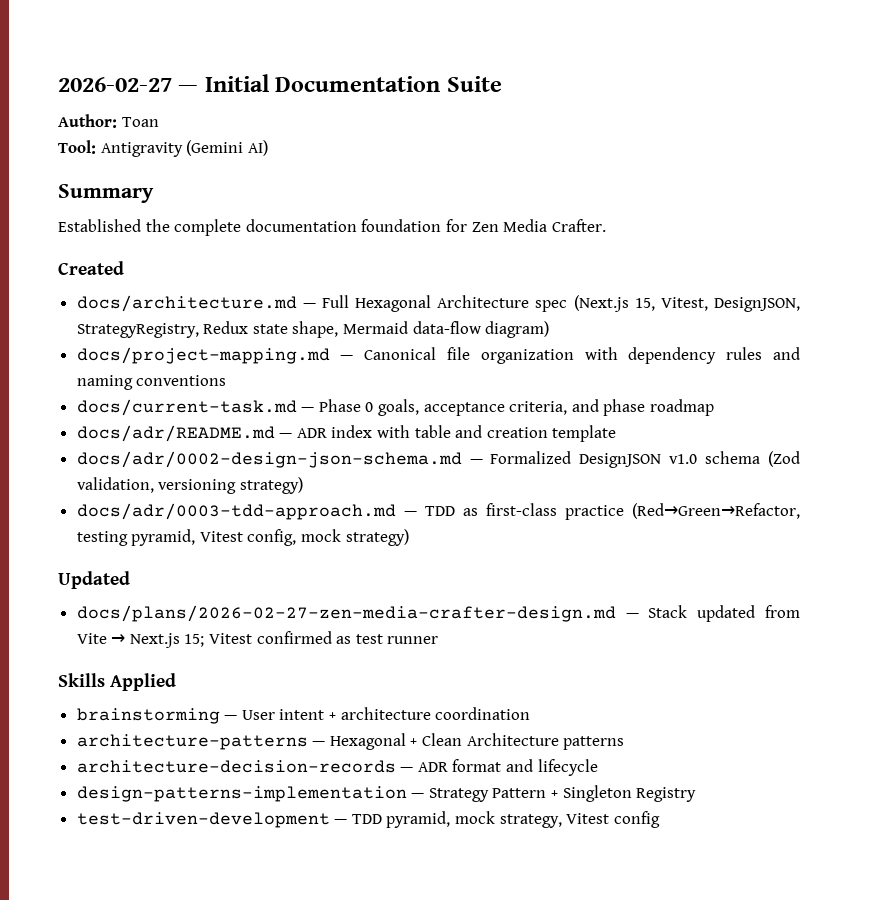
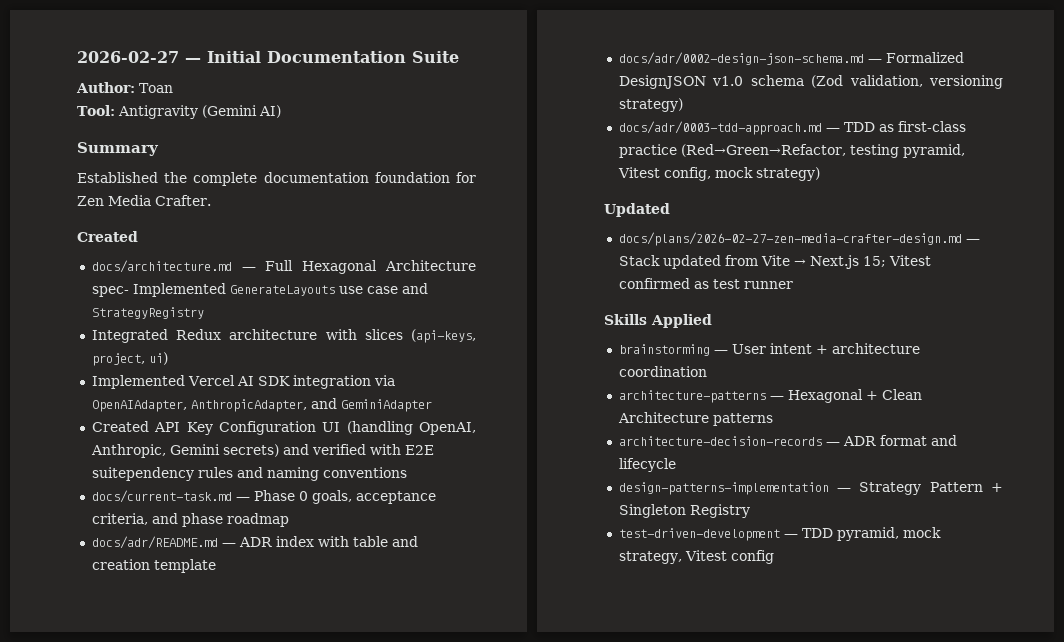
- docs/architecture.md — Full Hexagonal Architecture spec (Next.js 15, Vitest, DesignJSON, StrategyRegistry, Redux state shape, Mermaid data-flow diagram)
- docs/project-mapping.md — Canonical file organization with dependency rules and naming conventions
+ docs/architecture.md — Full Hexagonal Architecture spec- Implemented GenerateLayouts use case and StrategyRegistry
+ Integrated Redux architecture with slices (api-keys, project, ui)
+ Implemented Vercel AI SDK integration via OpenAIAdapter, AnthropicAdapter, and GeminiAdapter
+ Created API Key Configuration UI (handling OpenAI, Anthropic, Gemini secrets) and verified with E2E suitependency rules and naming conventions

